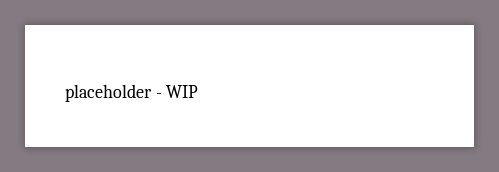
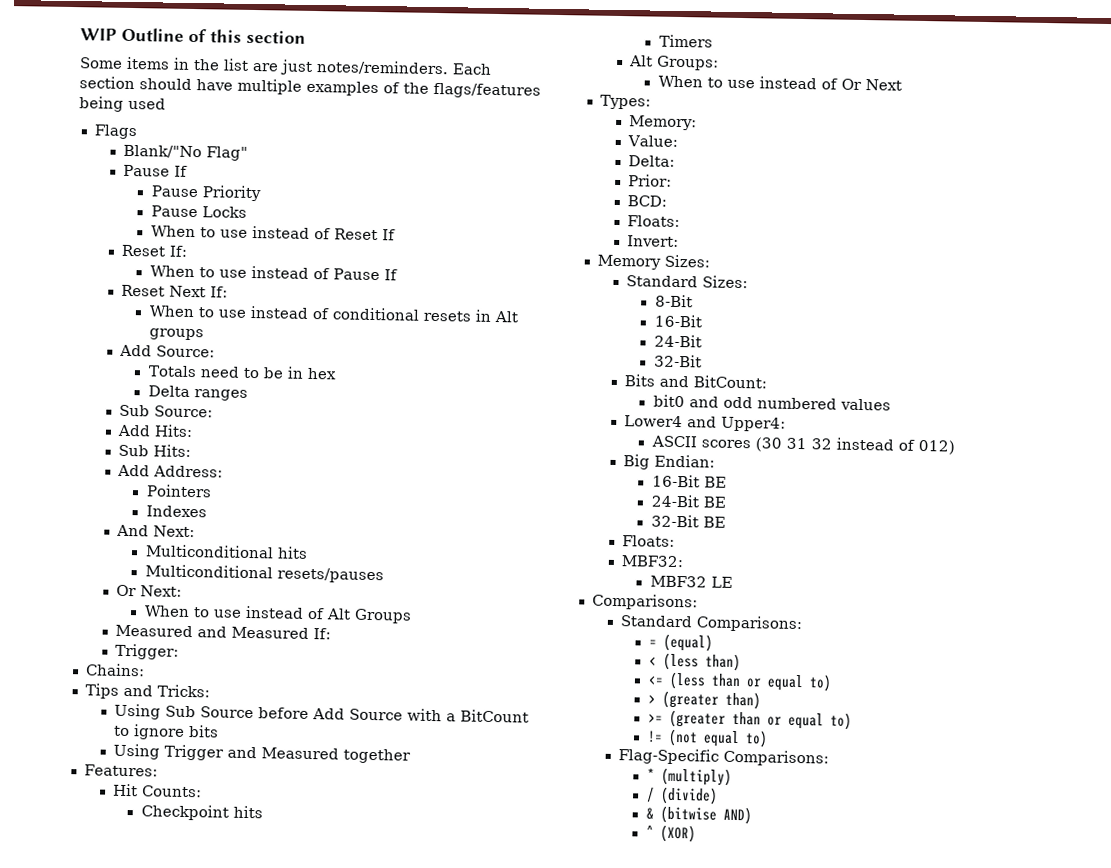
- placeholder - WIP
+ WIP Outline of this section
+ Some items in the list are just notes/reminders. Each section should have multiple examples of the flags/features being used
+ Flags
+ Blank/"No Flag"
+ Pause If
+ Pause Priority
+ Pause Locks
+ When to use instead of Reset If
+ Reset If:
+ When to use instead of Pause If
+ Reset Next If:
+ When to use instead of conditional resets in Alt groups
+ Add Source:
+ Totals need to be in hex
+ Delta ranges
+ Sub Source:
+ Add Hits:
+ Sub Hits:
+ Add Address:
+ Pointers
+ Indexes
+ And Next:
+ Multiconditional hits
+ Multiconditional resets/pauses
+ Or Next:
+ When to use instead of Alt Groups
+ Measured and Measured If:
+ Trigger:
+ Chains:
+ Tips and Tricks:
+ Using Sub Source before Add Source with a BitCount to ignore bits
+ Using Trigger and Measured together
+ Features:
+ Hit Counts:
+ Checkpoint hits
+ Timers
+ Alt Groups:
+ When to use instead of Or Next
+ Types:
+ Memory:
+ Value:
+ Delta:
+ Prior:
+ BCD:
+ Floats:
+ Invert:
+ Memory Sizes:
+ Standard Sizes:
+ 8-Bit
+ 16-Bit
+ 24-Bit
+ 32-Bit
+ Bits and BitCount:
+ bit0 and odd numbered values
+ Lower4 and Upper4:
+ ASCII scores (30 31 32 instead of 012)
+ Big Endian:
+ 16-Bit BE
+ 24-Bit BE
+ 32-Bit BE
+ Floats:
+ MBF32:
+ MBF32 LE
+ Comparisons:
+ Standard Comparisons:
+ = (equal)
+ < (less than)
+ <= (less than or equal to)
+ > (greater than)
+ >= (greater than or equal to)
+ != (not equal to)
+ Flag-Specific Comparisons:
+ * (multiply)
+ / (divide)
+ & (bitwise AND)
+ ^ (XOR)

